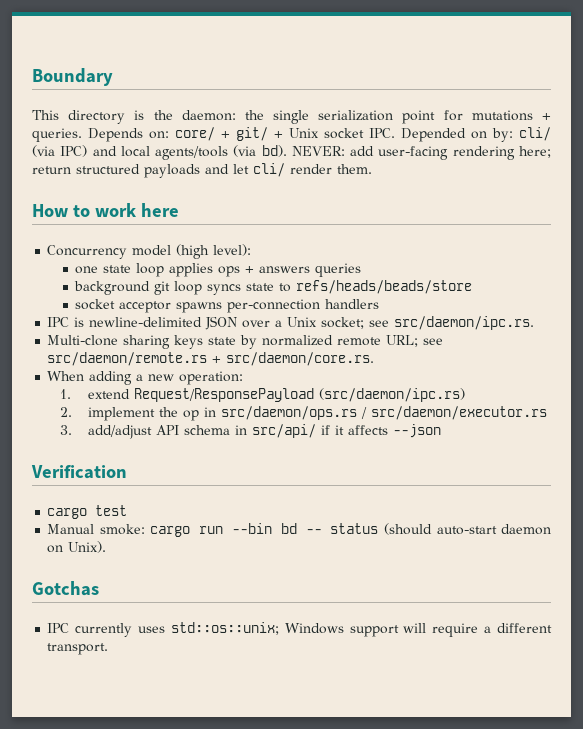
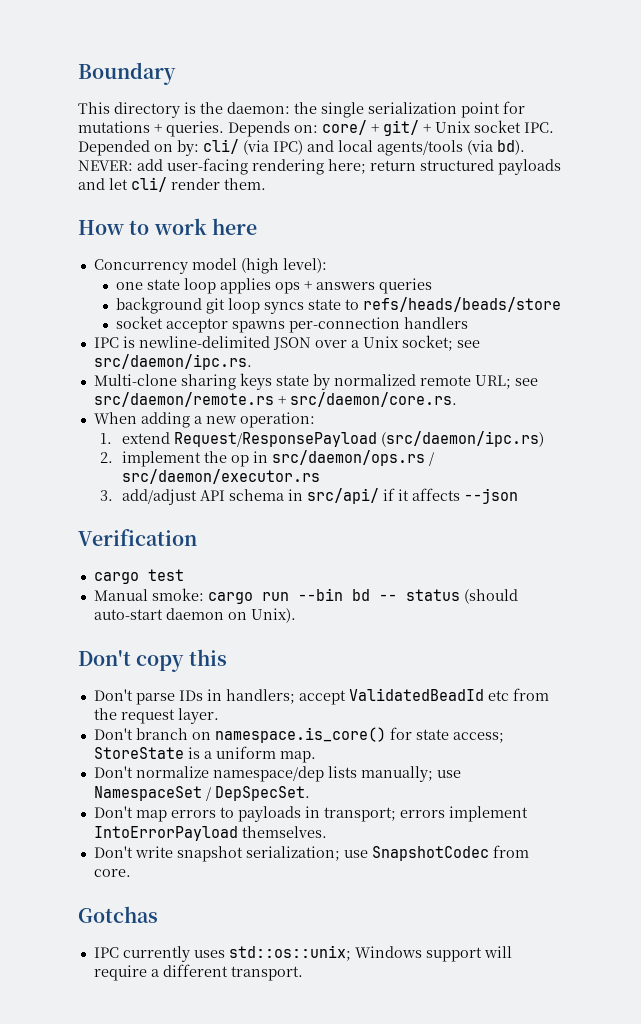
+ Don't copy this
+ Don't parse IDs in handlers; accept ValidatedBeadId etc from the request layer.
+ Don't branch on namespace.is_core() for state access; StoreState is a uniform map.
+ Don't normalize namespace/dep lists manually; use NamespaceSet / DepSpecSet.
+ Don't map errors to payloads in transport; errors implement IntoErrorPayload themselves.
+ Don't write snapshot serialization; use SnapshotCodec from core.

